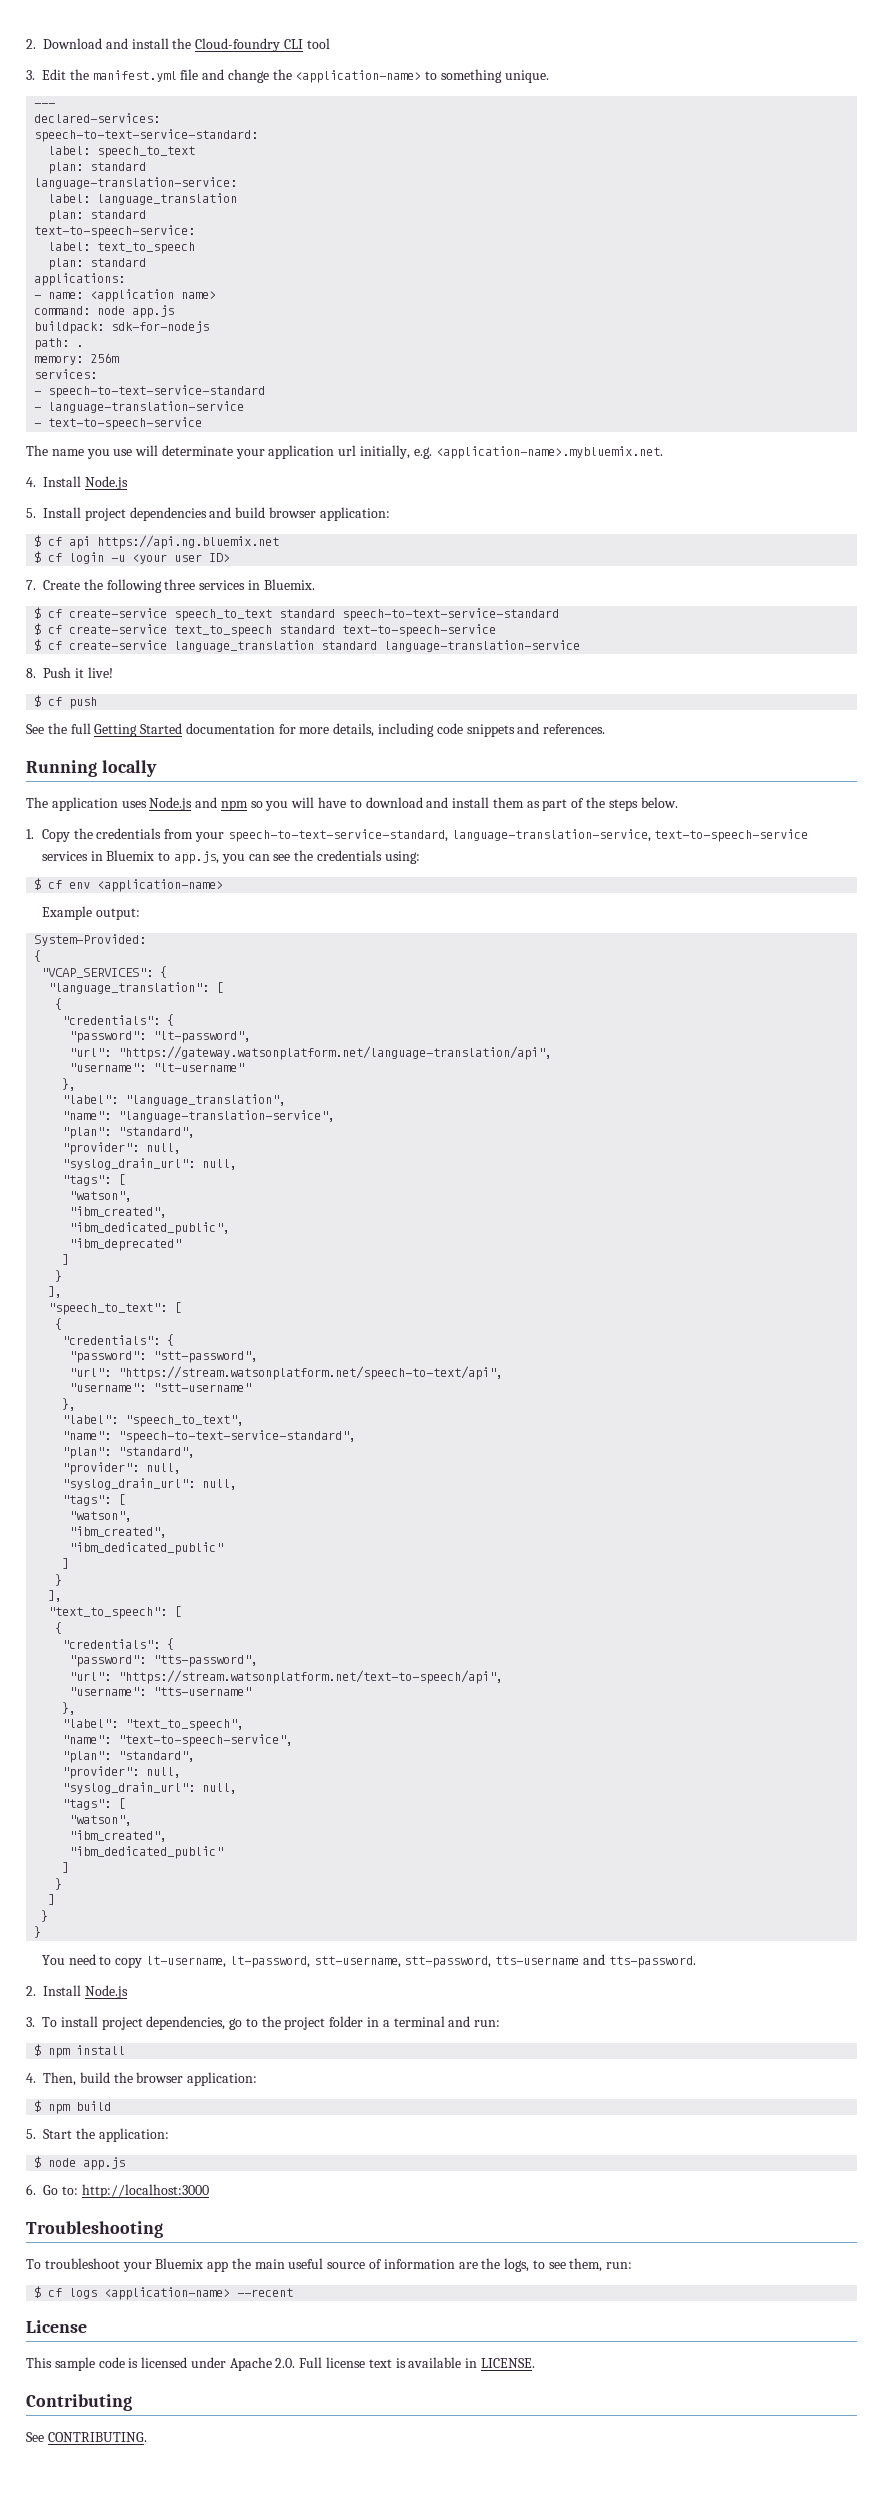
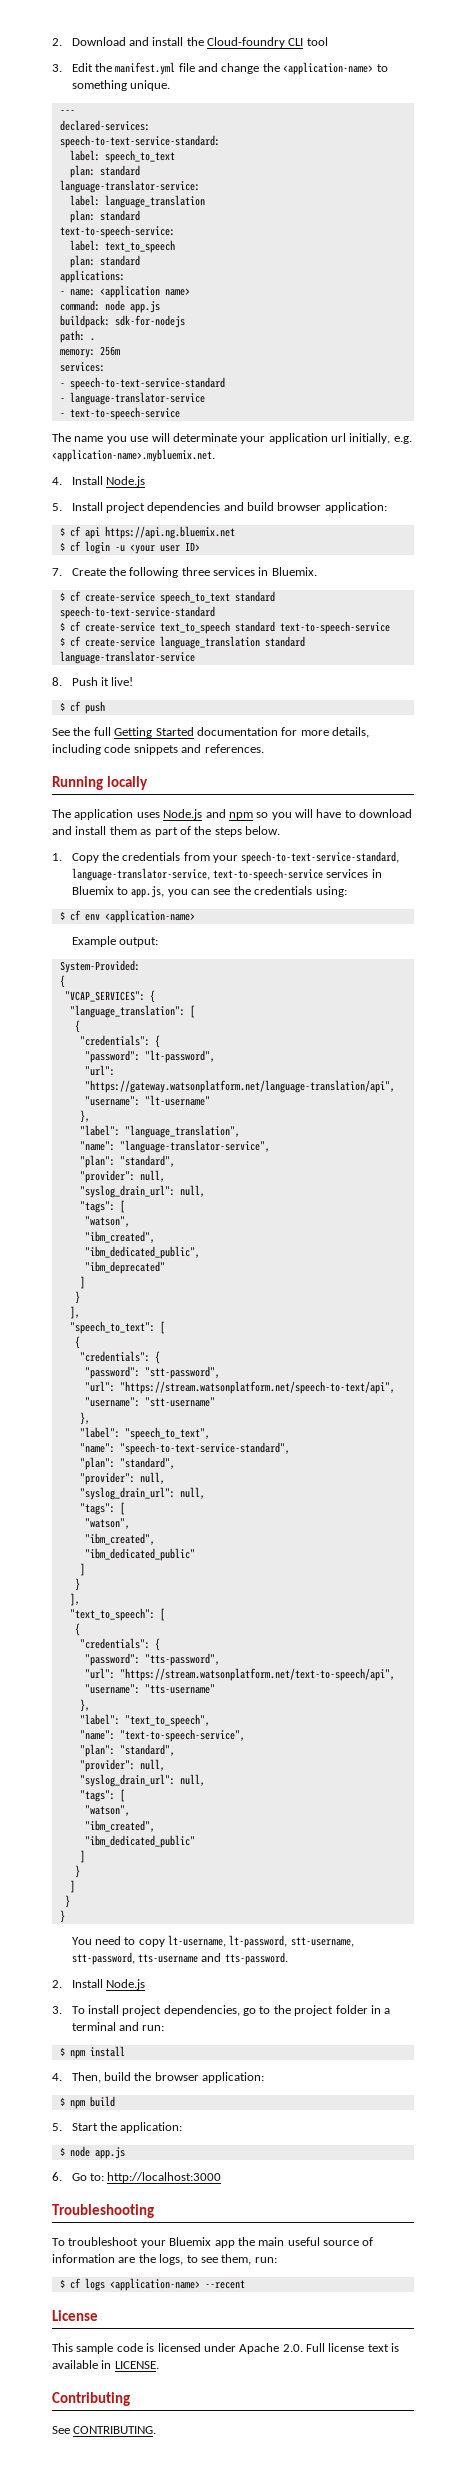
- language-translation-service:
+ language-translator-service:
- - language-translation-service
+ - language-translator-service
- $ cf create-service language_translation standard language-translation-service
+ $ cf create-service language_translation standard language-translator-service
- 1. Copy the credentials from your speech-to-text-service-standard, language-translation-service, text-to-speech-service services in Bluemix to app.js, you can see the credentials using:
+ 1. Copy the credentials from your speech-to-text-service-standard, language-translator-service, text-to-speech-service services in Bluemix to app.js, you can see the credentials using:
- "name": "language-translation-service",
+ "name": "language-translator-service",

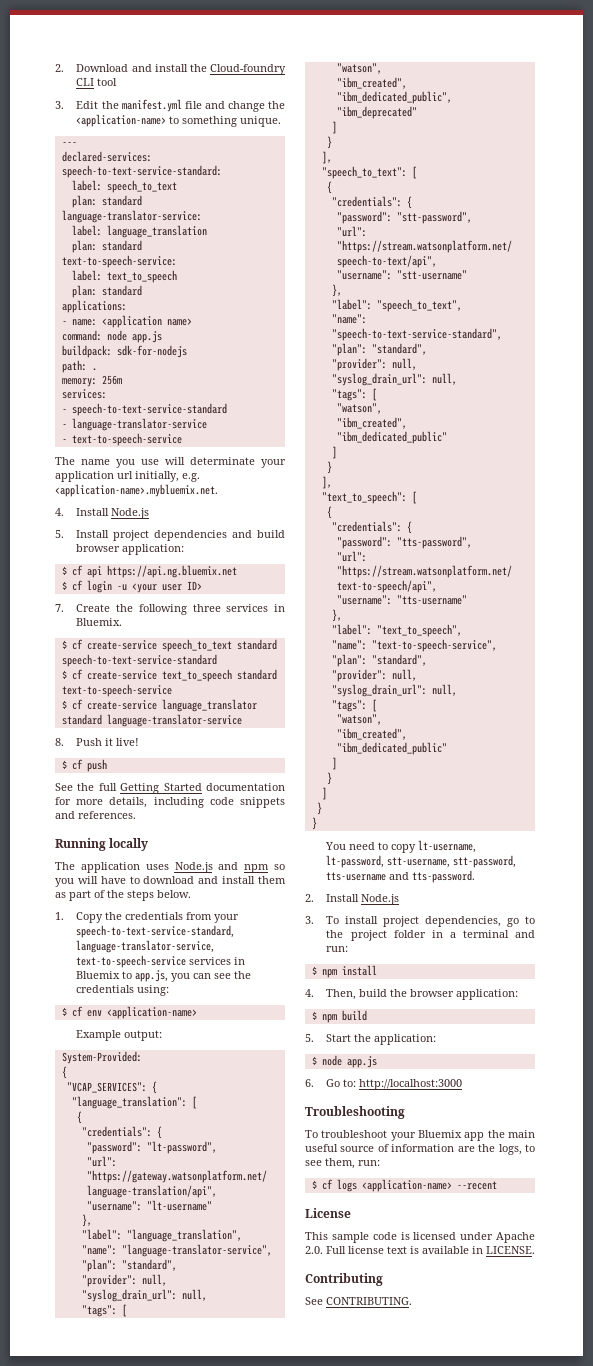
- $ cf create-service language_translation standard language-translator-service
+ $ cf create-service language_translator standard language-translator-service

